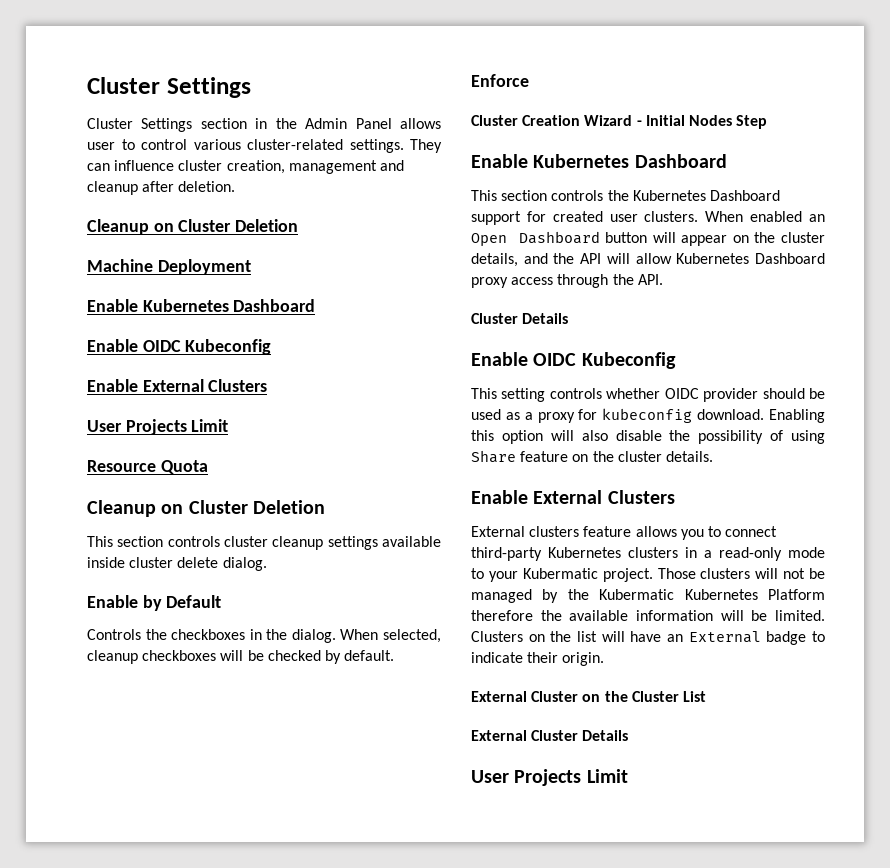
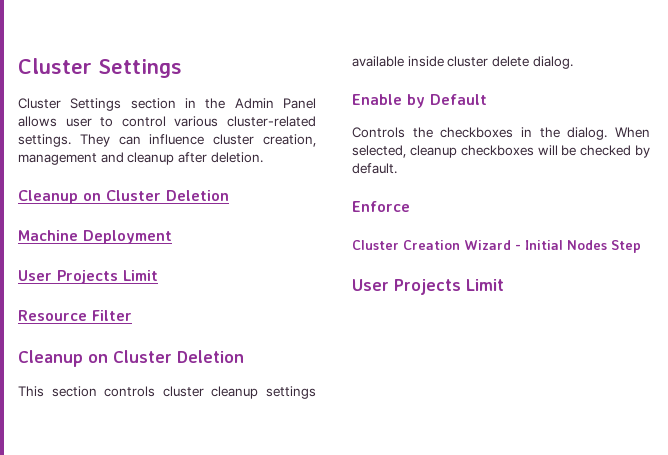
  Machine Deployment
- Enable Kubernetes Dashboard
- Enable OIDC Kubeconfig
- Enable External Clusters
- Resource Quota
+ Resource Filter
  Cluster Creation Wizard - Initial Nodes Step
- Enable Kubernetes Dashboard
- This section controls the Kubernetes Dashboard support for created user clusters. When enabled an Open Dashboard button will appear on the cluster details, and the API will allow Kubernetes Dashboard proxy access through the API.
- Cluster Details
- Enable OIDC Kubeconfig
- This setting controls whether OIDC provider should be used as a proxy for kubeconfig download. Enabling this option will also disable the possibility of using Share feature on the cluster details.
- Enable External Clusters
- External clusters feature allows you to connect third-party Kubernetes clusters in a read-only mode to your Kubermatic project. Those clusters will not be managed by the Kubermatic Kubernetes Platform therefore the available information will be limited. Clusters on the list will have an External badge to indicate their origin.
- External Cluster on the Cluster List
- External Cluster Details

